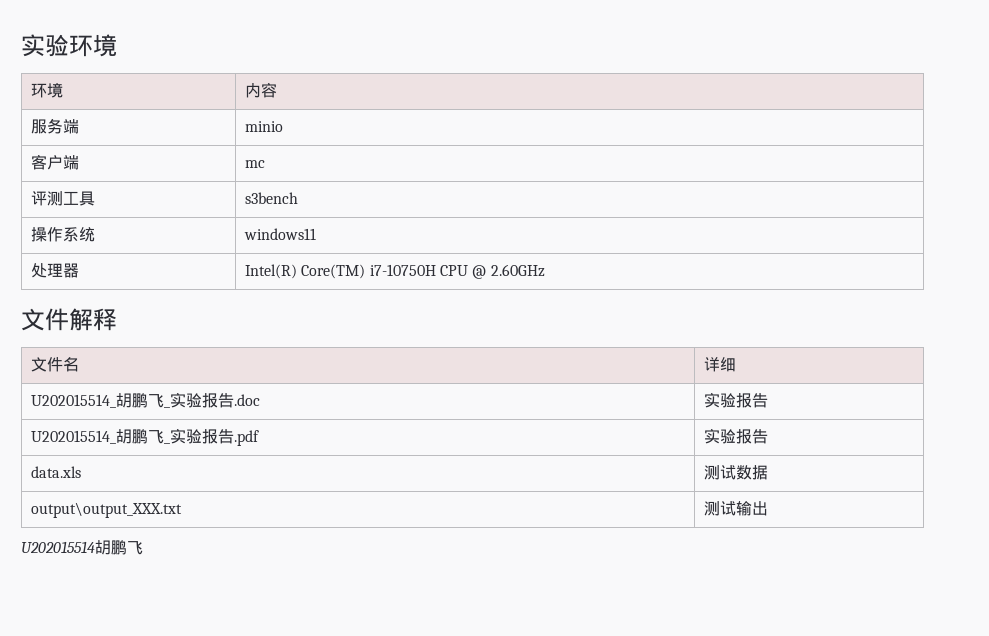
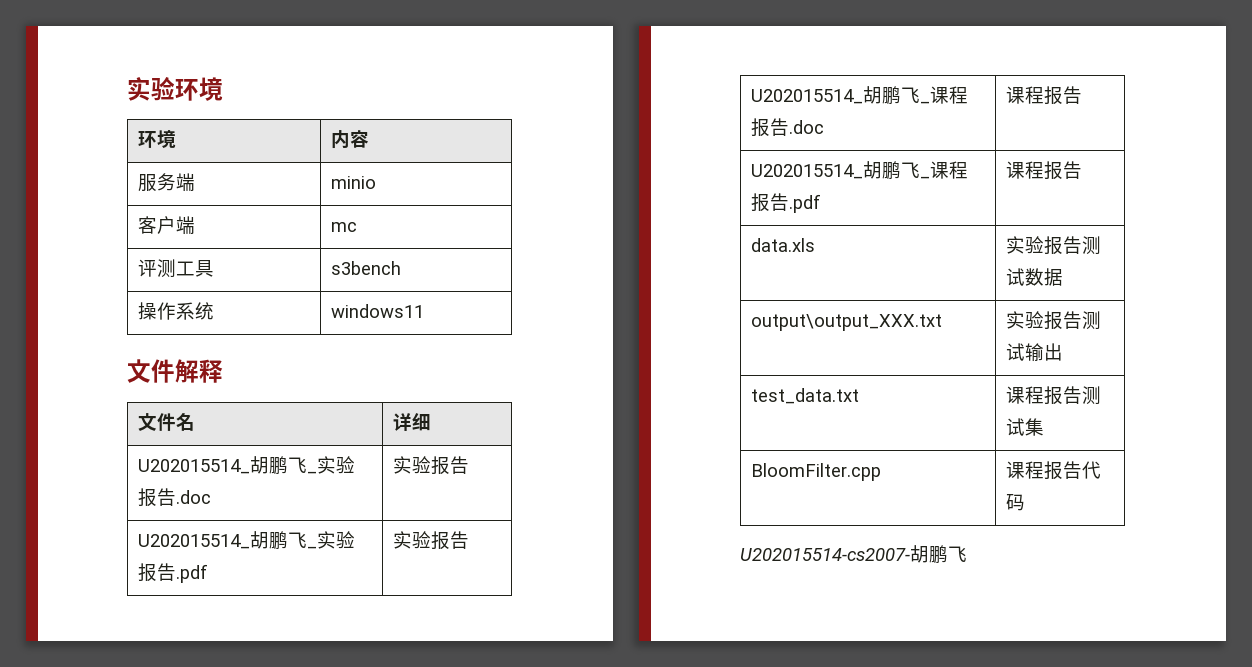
- 处理器 | Intel(R) Core(TM) i7-10750H CPU @ 2.60GHz
+ U202015514_胡鹏飞_课程报告.doc | 课程报告
+ U202015514_胡鹏飞_课程报告.pdf | 课程报告
- data.xls | 测试数据
+ data.xls | 实验报告测试数据
- output\output_XXX.txt | 测试输出
+ output\output_XXX.txt | 实验报告测试输出
- U202015514胡鹏飞
+ test_data.txt | 课程报告测试集
+ BloomFilter.cpp | 课程报告代码
+ U202015514-cs2007-胡鹏飞

